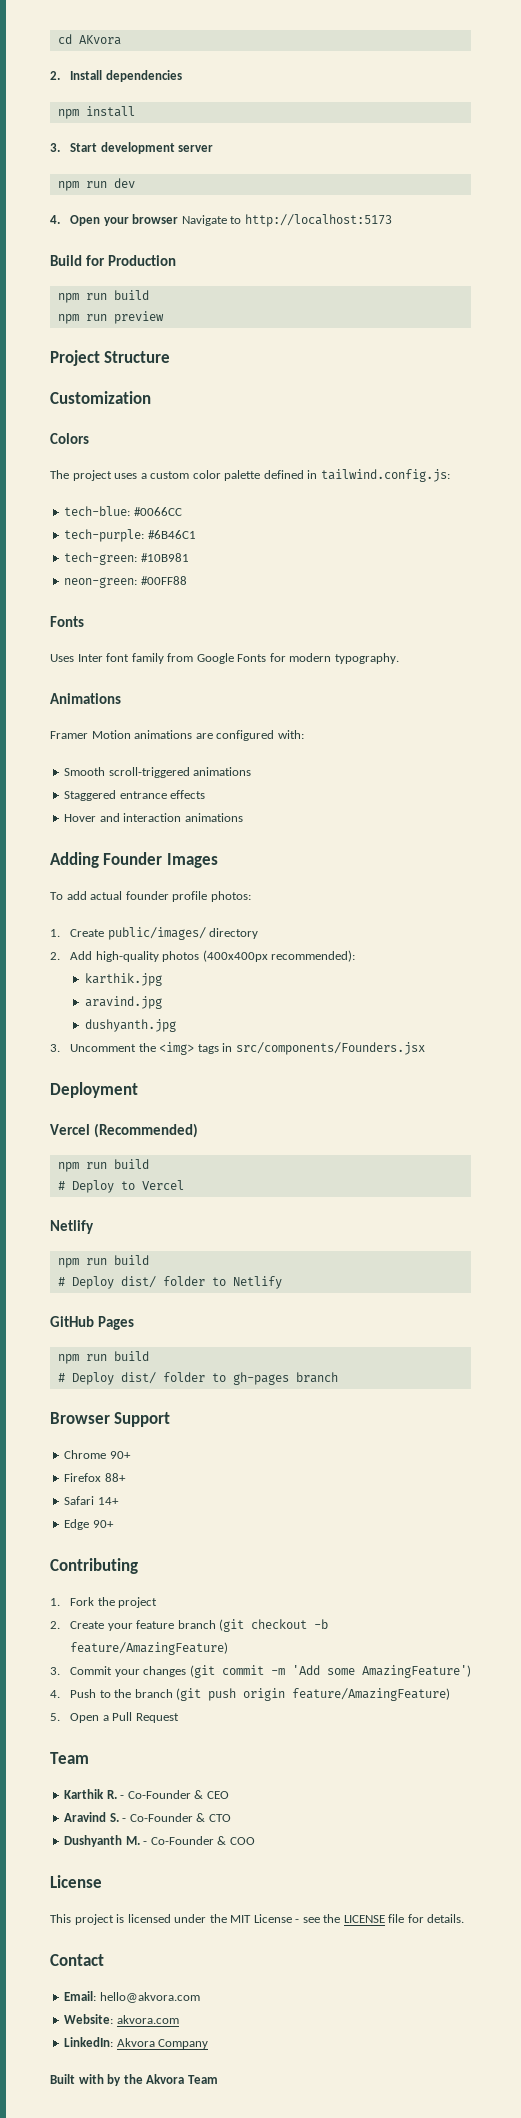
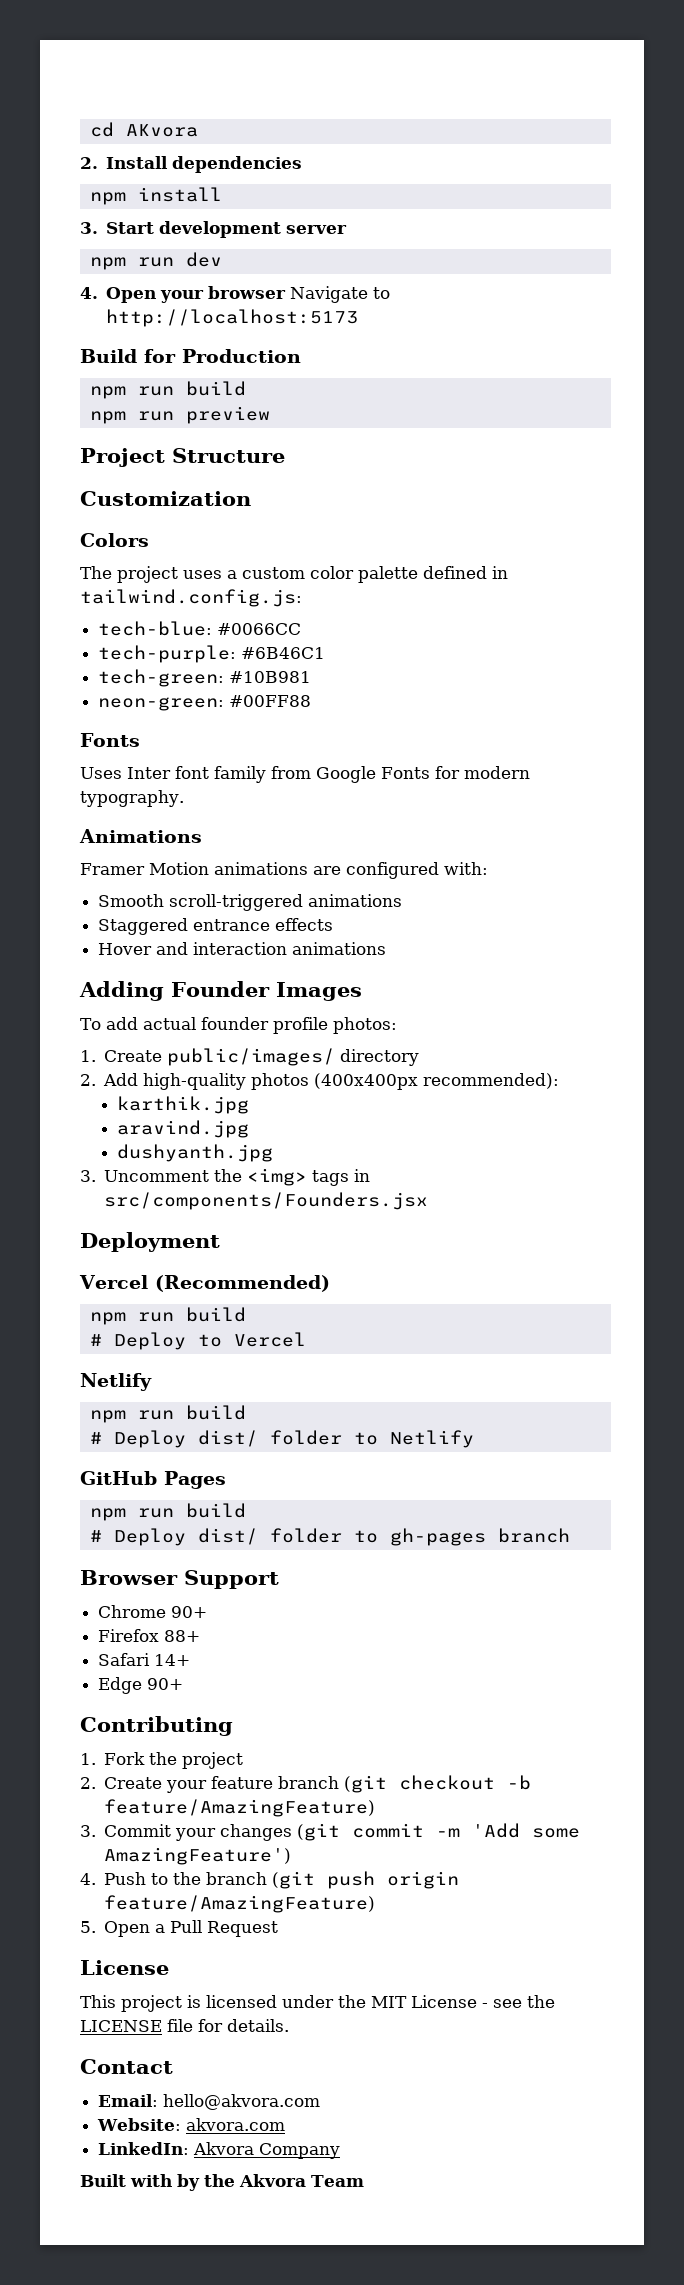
  5. Open a Pull Request
- Team
- Karthik R. - Co-Founder & CEO
- Aravind S. - Co-Founder & CTO
- Dushyanth M. - Co-Founder & COO

